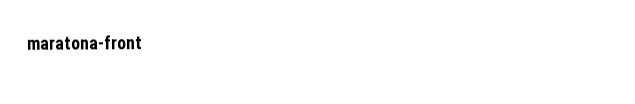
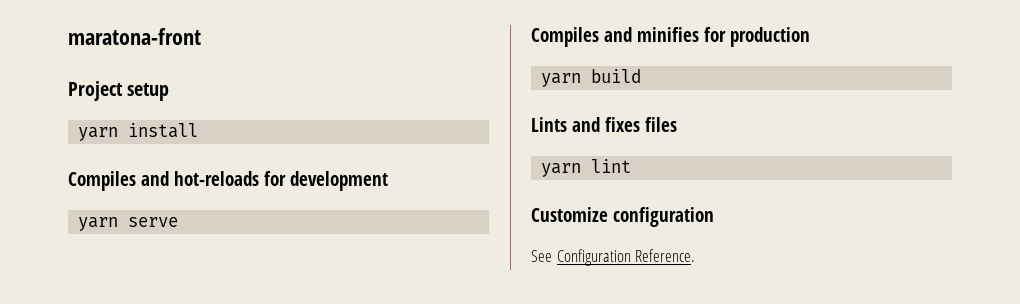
+ Project setup
+ yarn install
+ Compiles and hot-reloads for development
+ yarn serve
+ Compiles and minifies for production
+ yarn build
+ Lints and fixes files
+ yarn lint
+ Customize configuration
+ See Configuration Reference.

